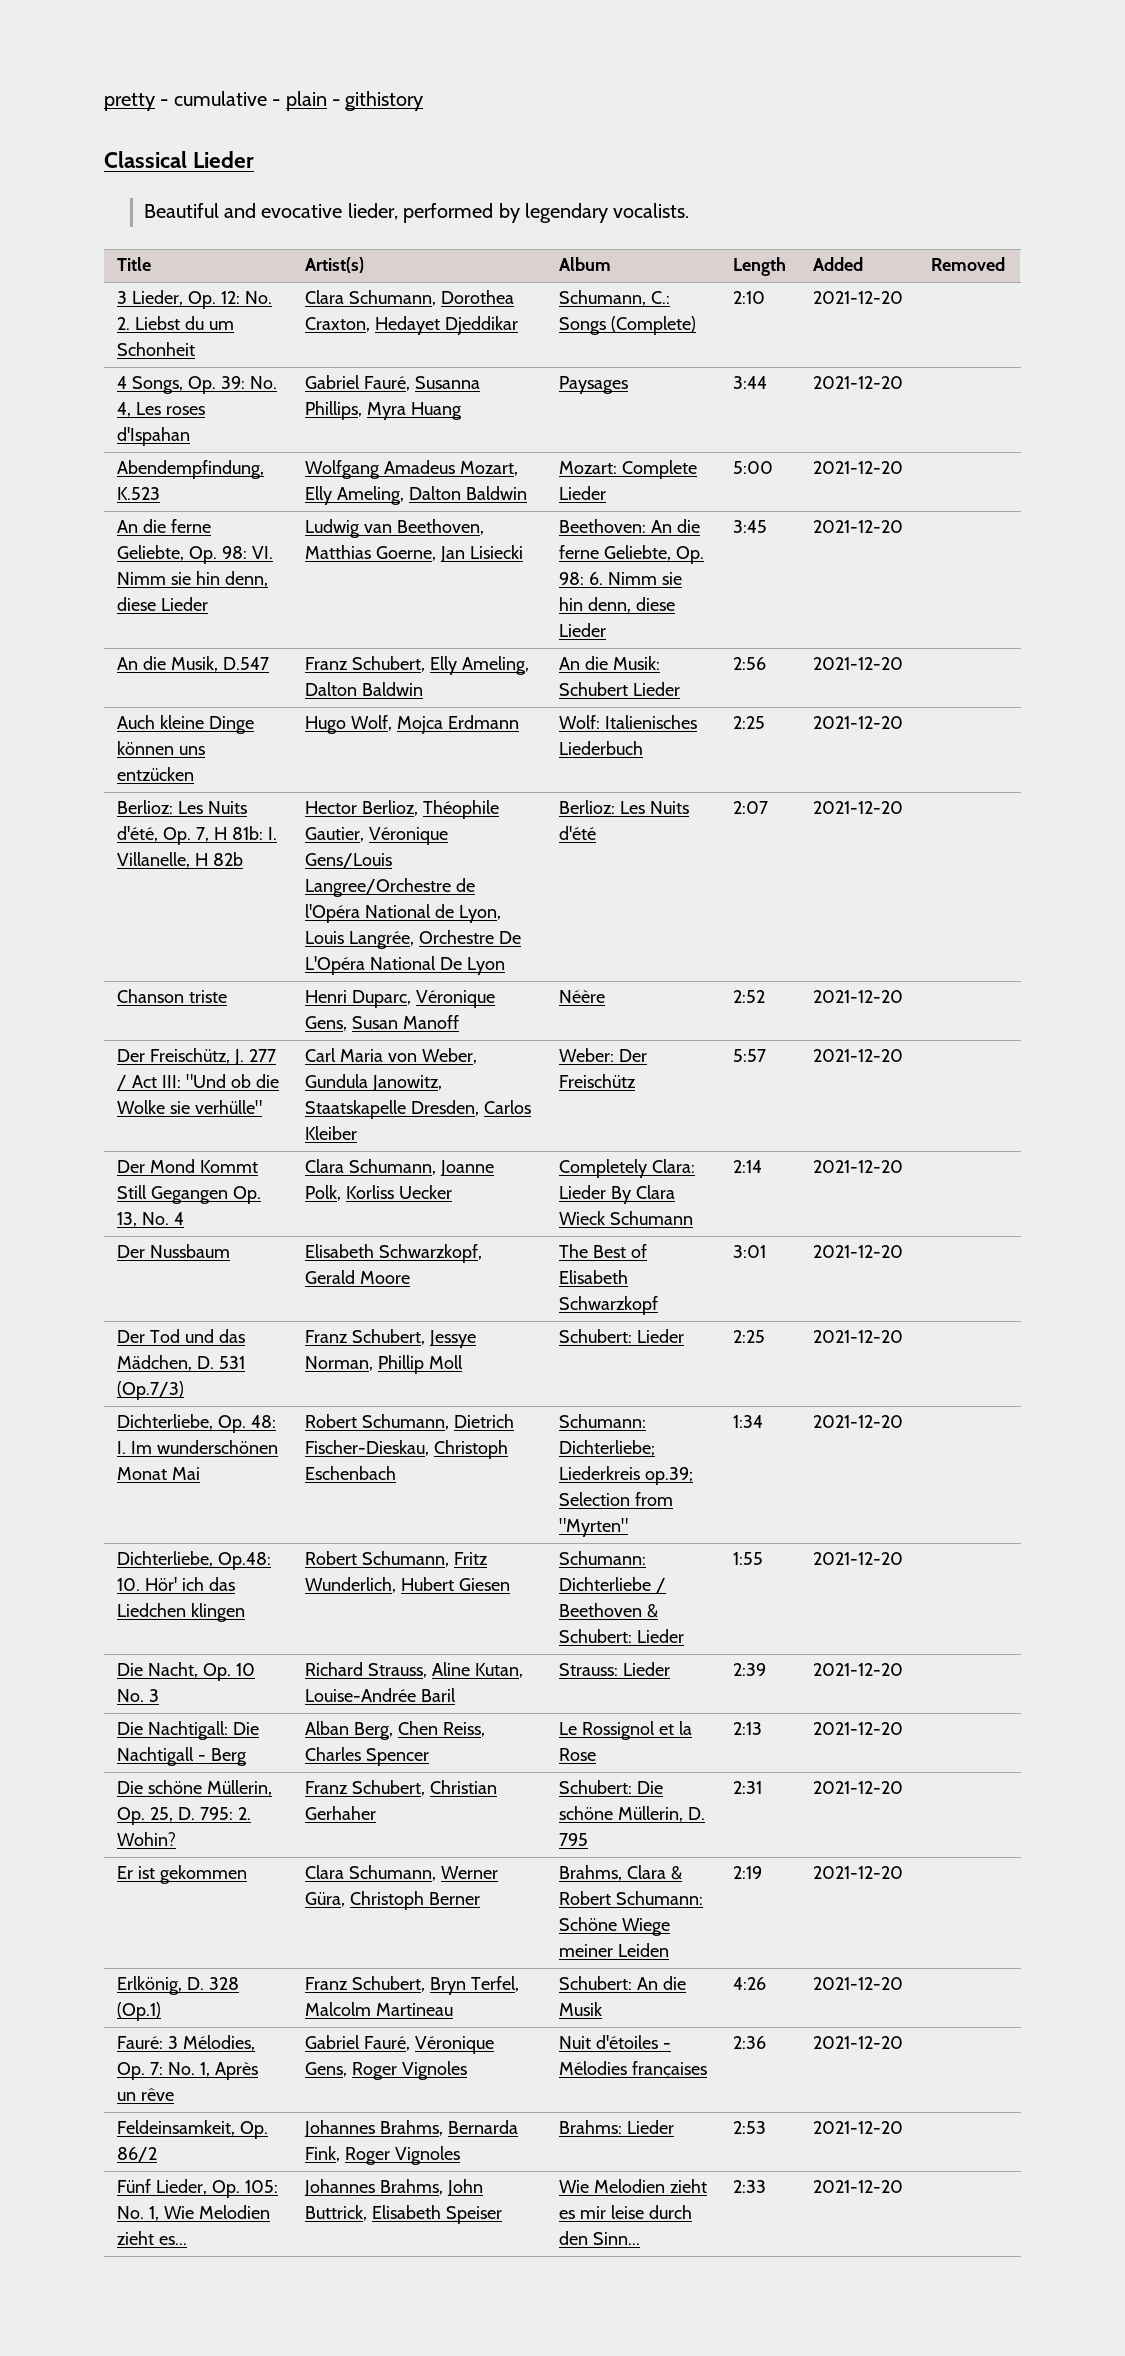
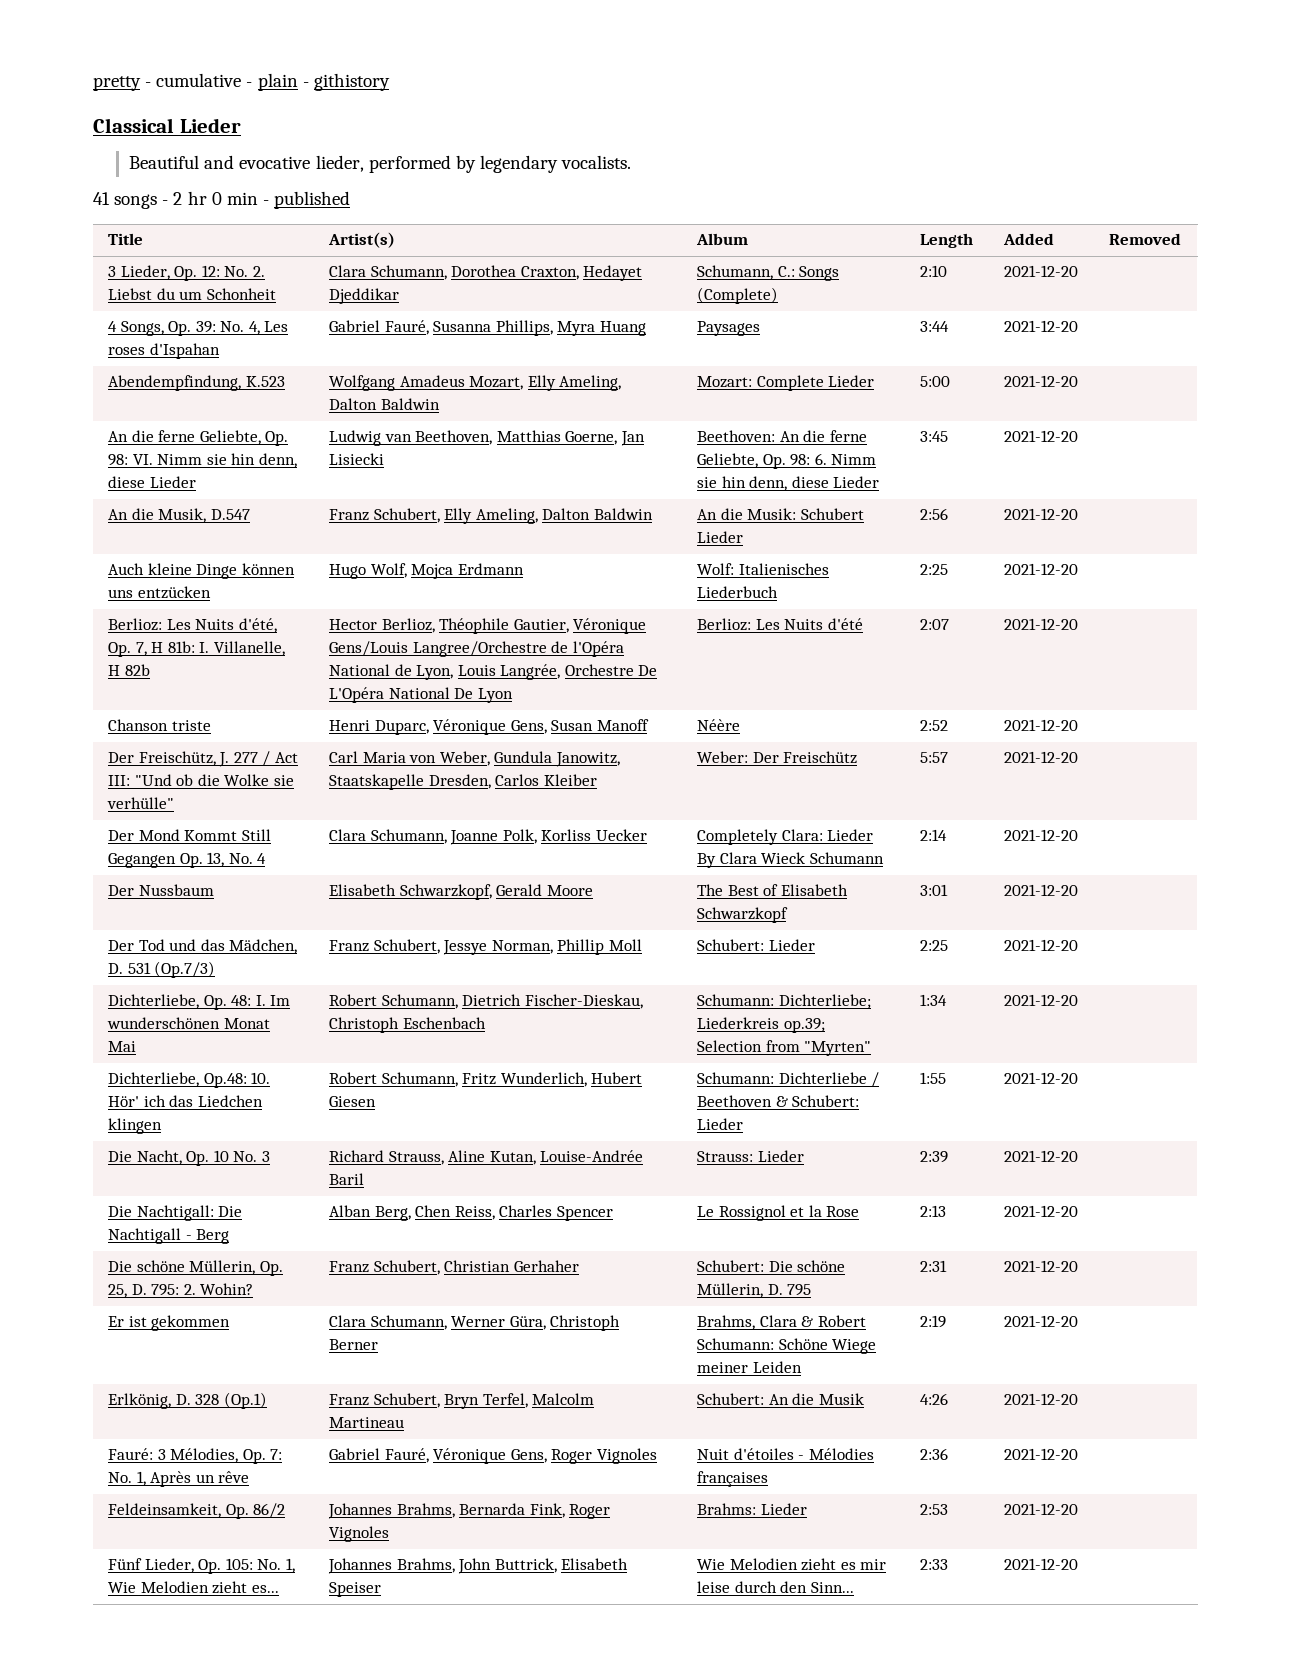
+ 41 songs - 2 hr 0 min - published

